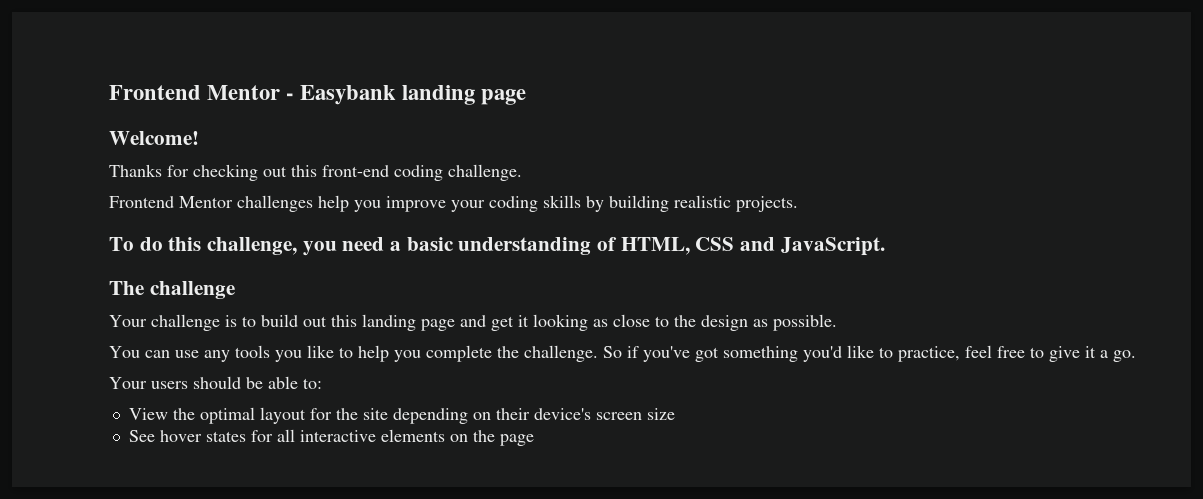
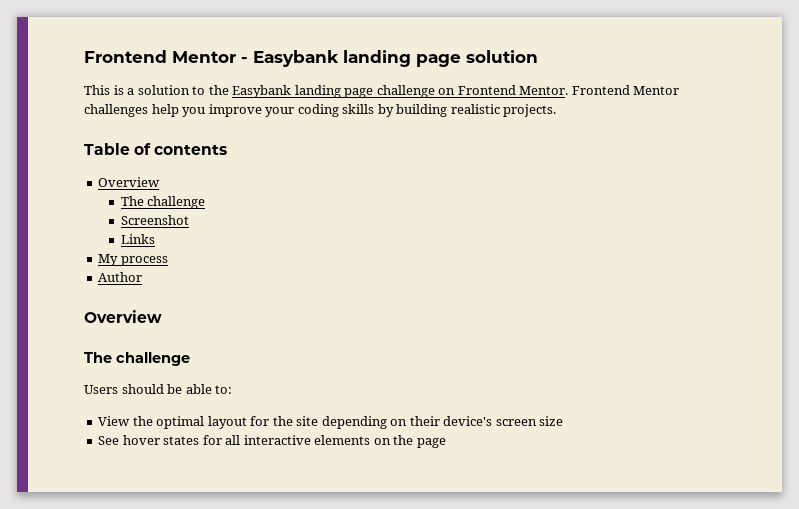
- Frontend Mentor - Easybank landing page
- Welcome!
- Thanks for checking out this front-end coding challenge.
- Frontend Mentor challenges help you improve your coding skills by building realistic projects.
+ Frontend Mentor - Easybank landing page solution
+ This is a solution to the Easybank landing page challenge on Frontend Mentor. Frontend Mentor challenges help you improve your coding skills by building realistic projects.
- To do this challenge, you need a basic understanding of HTML, CSS and JavaScript.
+ Table of contents
+ Overview
  The challenge
- Your challenge is to build out this landing page and get it looking as close to the design as possible.
- You can use any tools you like to help you complete the challenge. So if you've got something you'd like to practice, feel free to give it a go.
- Your users should be able to:
+ Screenshot
+ Links
+ My process
+ Author
+ Overview
+ The challenge
+ Users should be able to:

